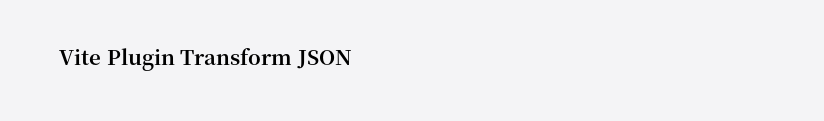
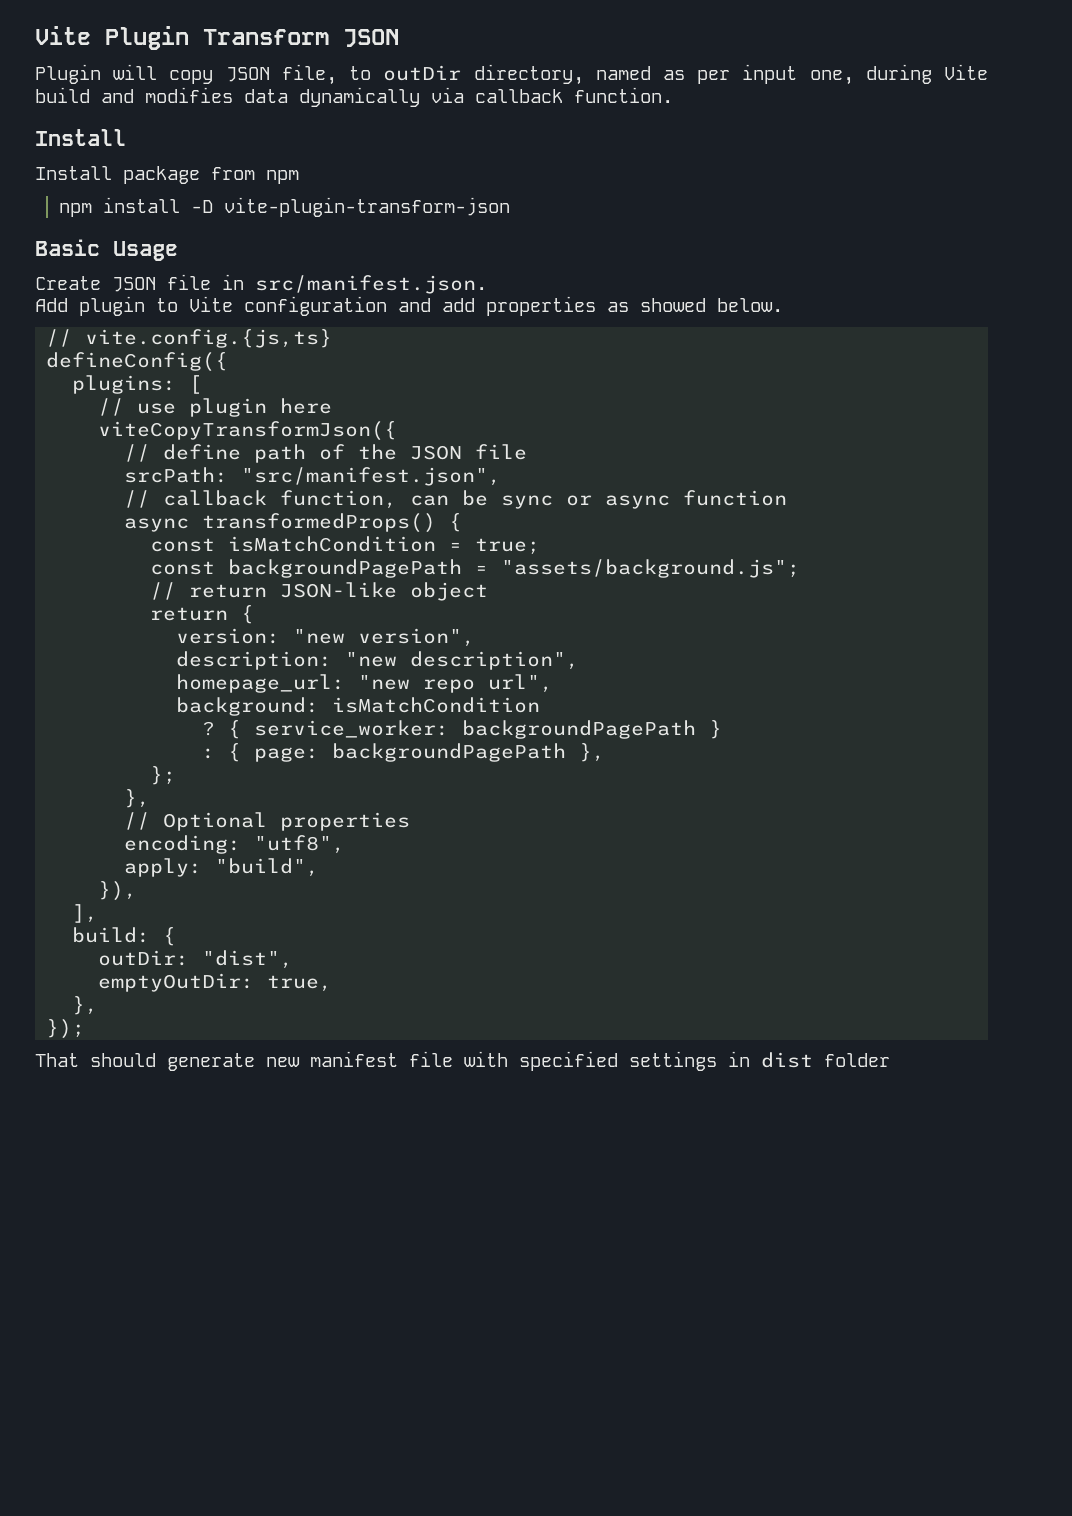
+ Plugin will copy JSON file, to outDir directory, named as per input one, during Vite build and modifies data dynamically via callback function.
+ Install
+ Install package from npm
+ npm install -D vite-plugin-transform-json
+ Basic Usage
+ Create JSON file in src/manifest.json.
+ Add plugin to Vite configuration and add properties as showed below.
+ // vite.config.{js,ts}
+ defineConfig({
+ plugins: [
+ // use plugin here
+ viteCopyTransformJson({
+ // define path of the JSON file
+ srcPath: "src/manifest.json",
+ // callback function, can be sync or async function
+ async transformedProps() {
+ const isMatchCondition = true;
+ const backgroundPagePath = "assets/background.js";
+ // return JSON-like object
+ return {
+ version: "new version",
+ description: "new description",
+ homepage_url: "new repo url",
+ background: isMatchCondition
+ ? { service_worker: backgroundPagePath }
+ : { page: backgroundPagePath },
+ };
+ },
+ // Optional properties
+ encoding: "utf8",
+ apply: "build",
+ }),
+ ],
+ build: {
+ outDir: "dist",
+ emptyOutDir: true,
+ },
+ });
+ That should generate new manifest file with specified settings in dist folder

